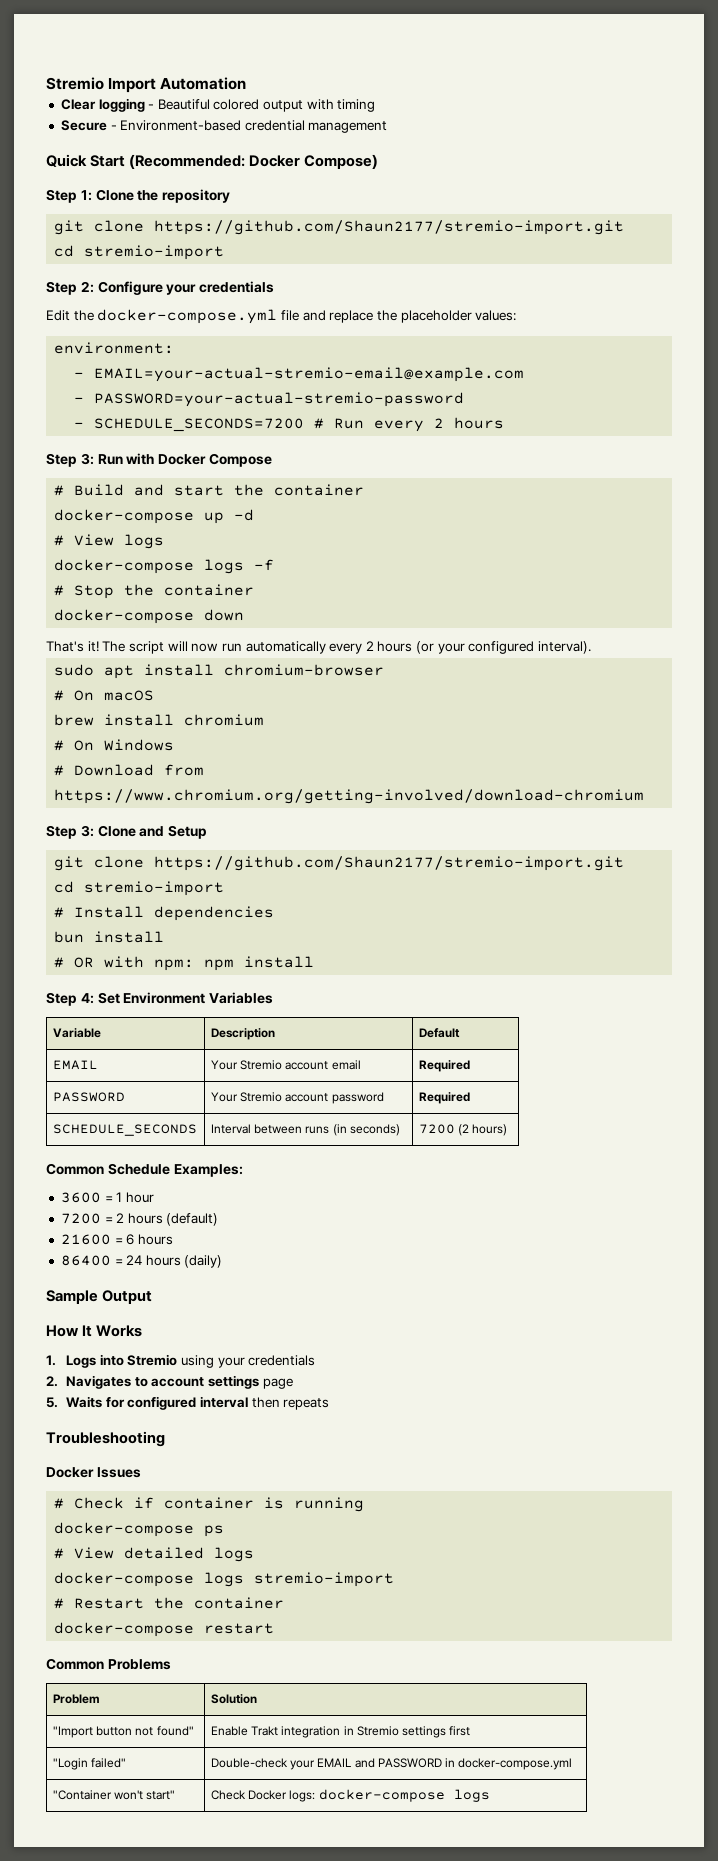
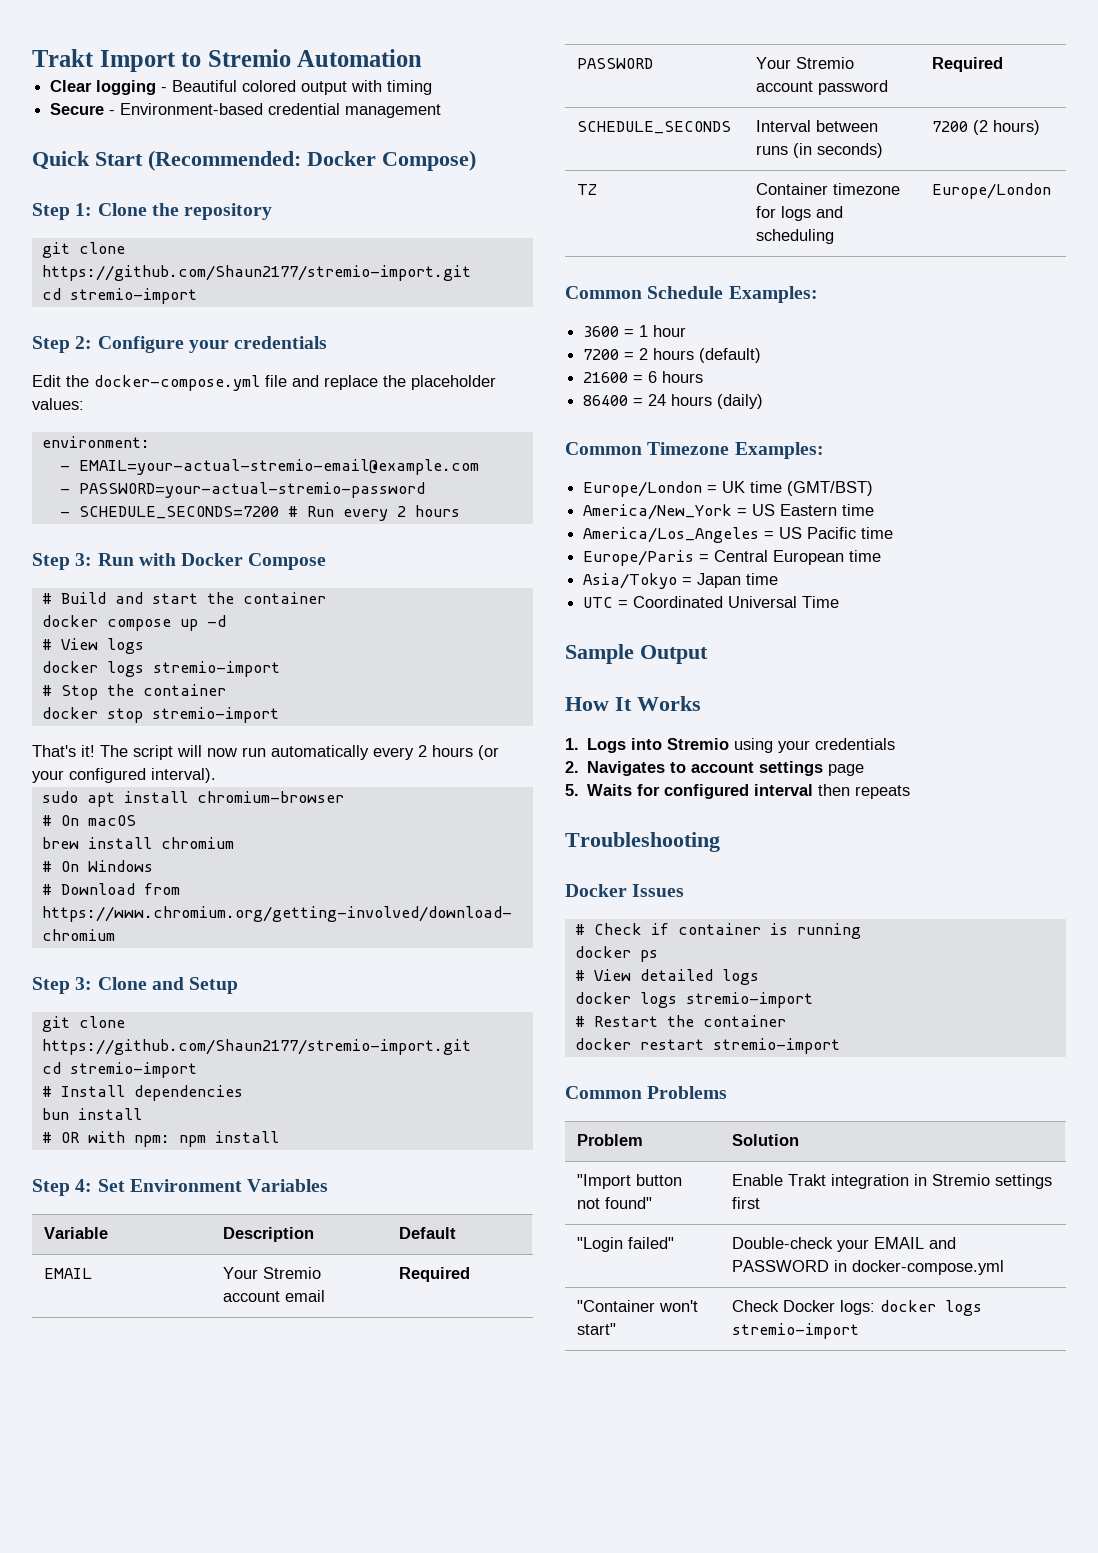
- Stremio Import Automation
+ Trakt Import to Stremio Automation
- docker-compose up -d
+ docker compose up -d
  # View logs
- docker-compose logs -f
+ docker logs stremio-import
- docker-compose down
+ docker stop stremio-import
+ TZ | Container timezone for logs and scheduling | Europe/London
+ Common Timezone Examples:
+ Europe/London = UK time (GMT/BST)
+ America/New_York = US Eastern time
+ America/Los_Angeles = US Pacific time
+ Europe/Paris = Central European time
+ Asia/Tokyo = Japan time
+ UTC = Coordinated Universal Time
- docker-compose ps
+ docker ps
  # View detailed logs
- docker-compose logs stremio-import
+ docker logs stremio-import
- docker-compose restart
+ docker restart stremio-import
- "Container won't start" | Check Docker logs: docker-compose logs
+ "Container won't start" | Check Docker logs: docker logs stremio-import

